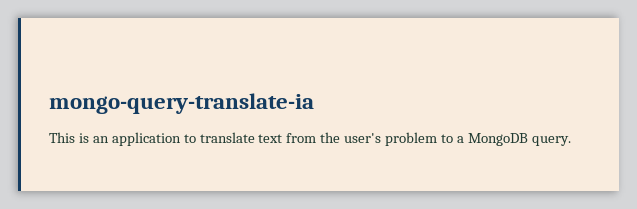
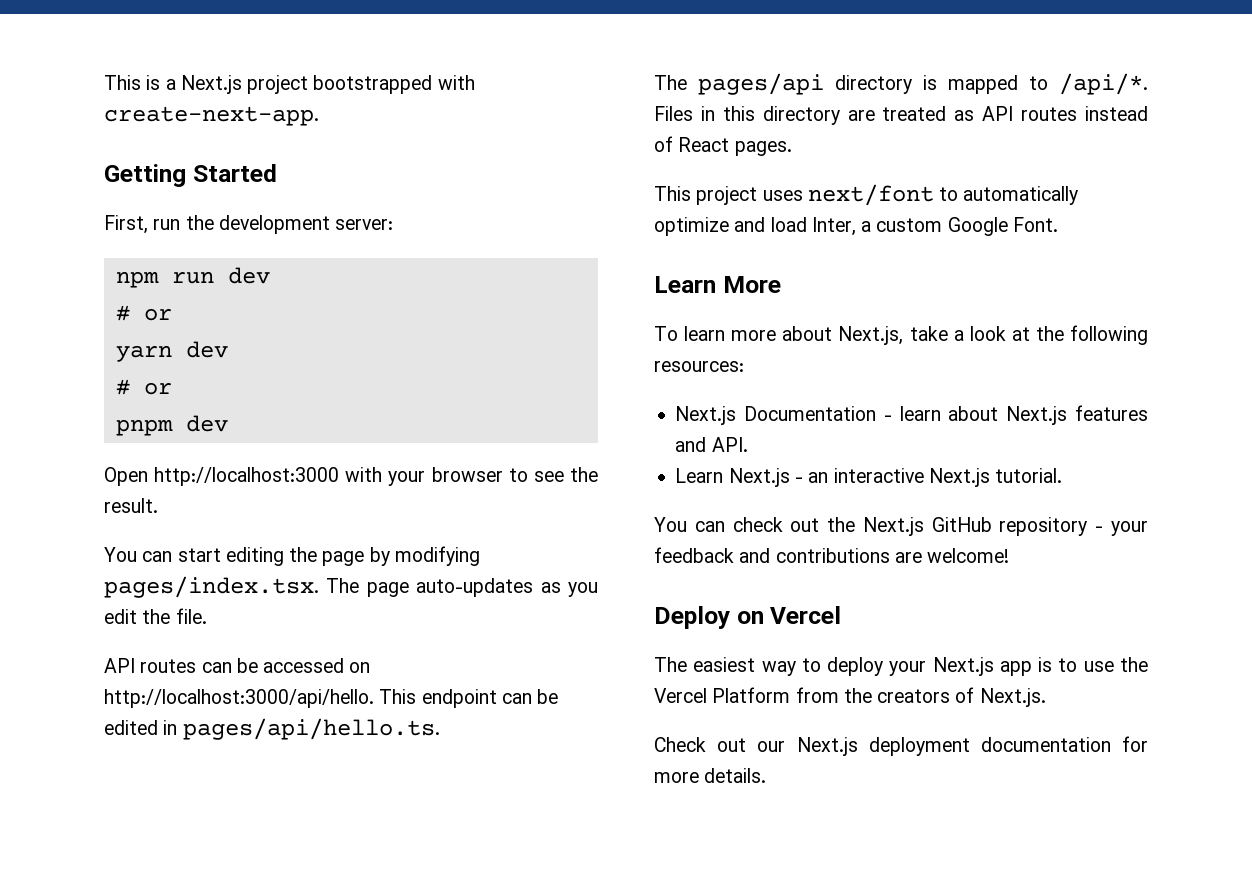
- mongo-query-translate-ia
- This is an application to translate text from the user's problem to a MongoDB query.
+ This is a Next.js project bootstrapped with create-next-app.
+ Getting Started
+ First, run the development server:
+ npm run dev
+ # or
+ yarn dev
+ # or
+ pnpm dev
+ Open http://localhost:3000 with your browser to see the result.
+ You can start editing the page by modifying pages/index.tsx. The page auto-updates as you edit the file.
+ API routes can be accessed on http://localhost:3000/api/hello. This endpoint can be edited in pages/api/hello.ts.
+ The pages/api directory is mapped to /api/*. Files in this directory are treated as API routes instead of React pages.
+ This project uses next/font to automatically optimize and load Inter, a custom Google Font.
+ Learn More
+ To learn more about Next.js, take a look at the following resources:
+ Next.js Documentation - learn about Next.js features and API.
+ Learn Next.js - an interactive Next.js tutorial.
+ You can check out the Next.js GitHub repository - your feedback and contributions are welcome!
+ Deploy on Vercel
+ The easiest way to deploy your Next.js app is to use the Vercel Platform from the creators of Next.js.
+ Check out our Next.js deployment documentation for more details.

